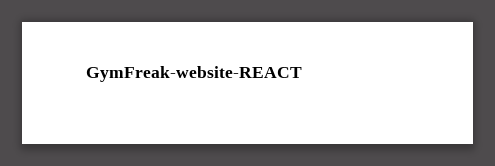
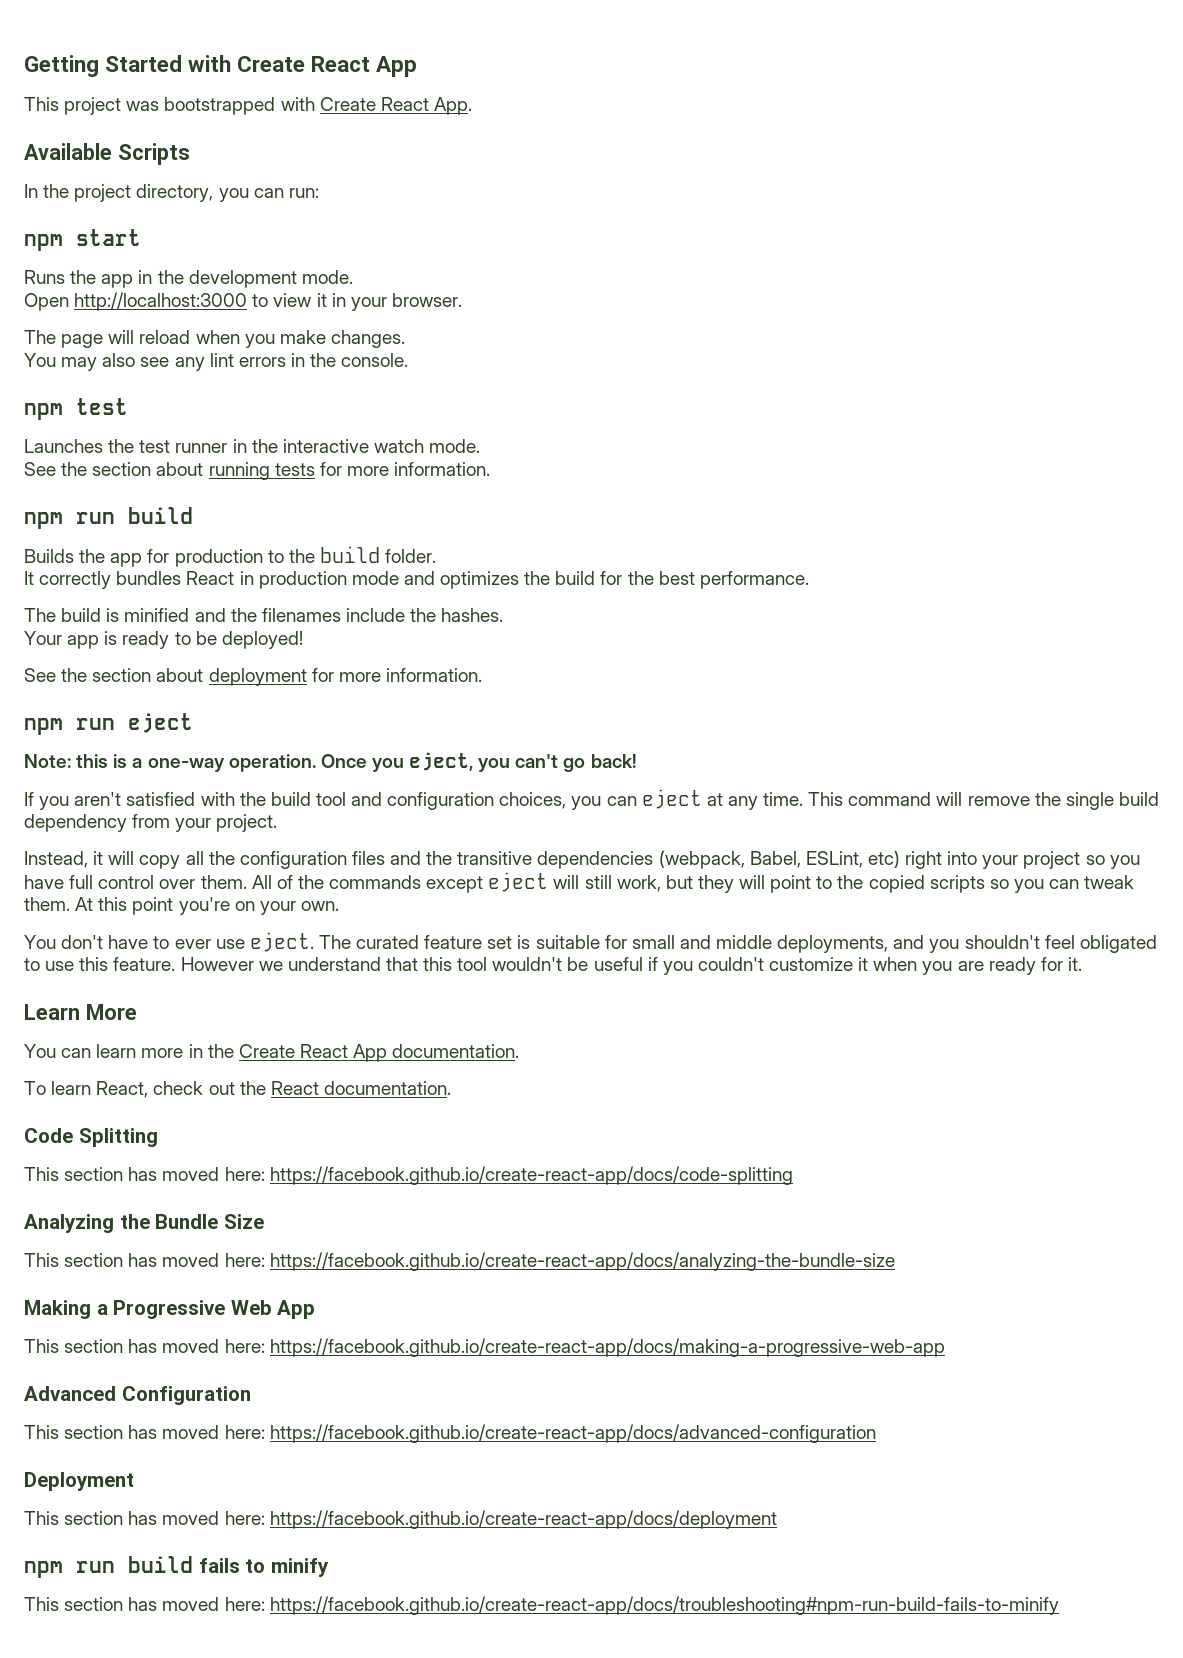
- GymFreak-website-REACT
+ Getting Started with Create React App
+ This project was bootstrapped with Create React App.
+ Available Scripts
+ In the project directory, you can run:
+ npm start
+ Runs the app in the development mode.
+ Open http://localhost:3000 to view it in your browser.
+ The page will reload when you make changes.
+ You may also see any lint errors in the console.
+ npm test
+ Launches the test runner in the interactive watch mode.
+ See the section about running tests for more information.
+ npm run build
+ Builds the app for production to the build folder.
+ It correctly bundles React in production mode and optimizes the build for the best performance.
+ The build is minified and the filenames include the hashes.
+ Your app is ready to be deployed!
+ See the section about deployment for more information.
+ npm run eject
+ Note: this is a one-way operation. Once you eject, you can't go back!
+ If you aren't satisfied with the build tool and configuration choices, you can eject at any time. This command will remove the single build dependency from your project.
+ Instead, it will copy all the configuration files and the transitive dependencies (webpack, Babel, ESLint, etc) right into your project so you have full control over them. All of the commands except eject will still work, but they will point to the copied scripts so you can tweak them. At this point you're on your own.
+ You don't have to ever use eject. The curated feature set is suitable for small and middle deployments, and you shouldn't feel obligated to use this feature. However we understand that this tool wouldn't be useful if you couldn't customize it when you are ready for it.
+ Learn More
+ You can learn more in the Create React App documentation.
+ To learn React, check out the React documentation.
+ Code Splitting
+ This section has moved here: https://facebook.github.io/create-react-app/docs/code-splitting
+ Analyzing the Bundle Size
+ This section has moved here: https://facebook.github.io/create-react-app/docs/analyzing-the-bundle-size
+ Making a Progressive Web App
+ This section has moved here: https://facebook.github.io/create-react-app/docs/making-a-progressive-web-app
+ Advanced Configuration
+ This section has moved here: https://facebook.github.io/create-react-app/docs/advanced-configuration
+ Deployment
+ This section has moved here: https://facebook.github.io/create-react-app/docs/deployment
+ npm run build fails to minify
+ This section has moved here: https://facebook.github.io/create-react-app/docs/troubleshooting#npm-run-build-fails-to-minify

